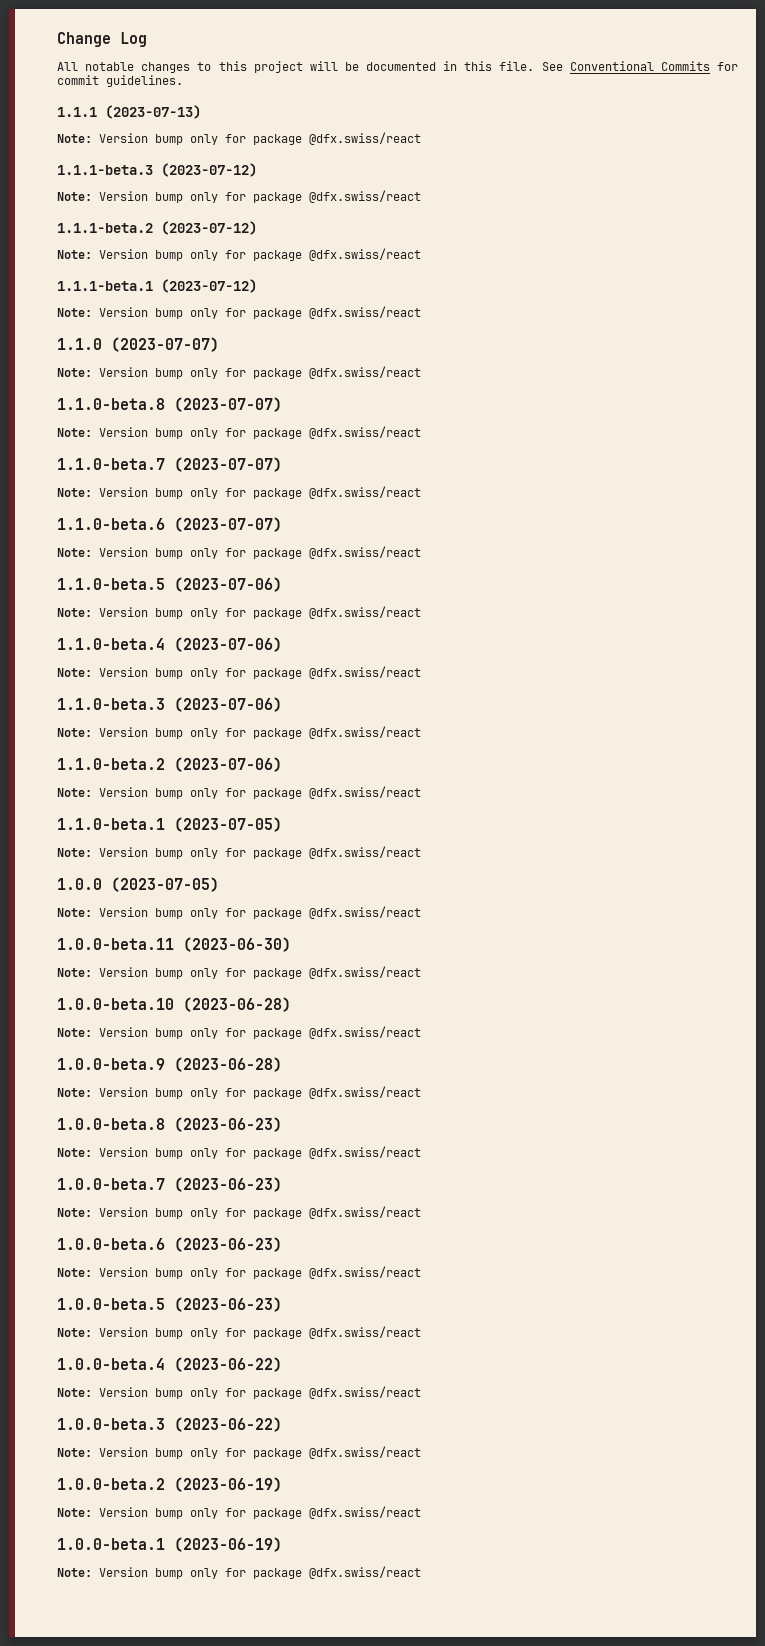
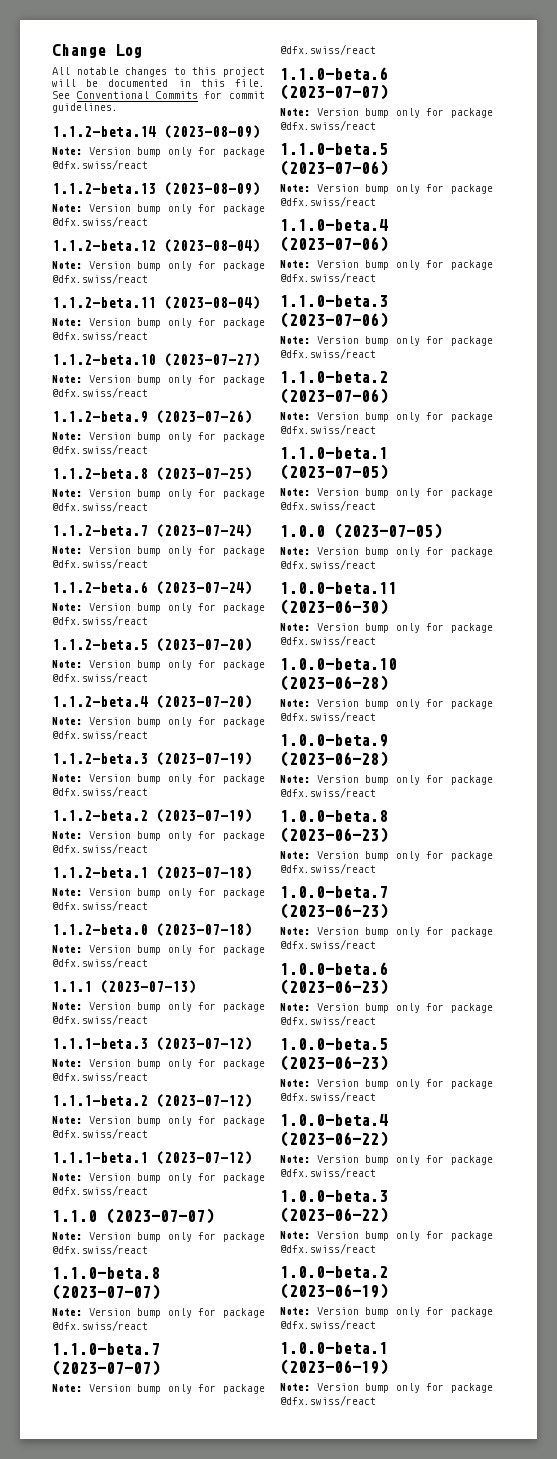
+ 1.1.2-beta.14 (2023-08-09)
+ Note: Version bump only for package @dfx.swiss/react
+ 1.1.2-beta.13 (2023-08-09)
+ Note: Version bump only for package @dfx.swiss/react
+ 1.1.2-beta.12 (2023-08-04)
+ Note: Version bump only for package @dfx.swiss/react
+ 1.1.2-beta.11 (2023-08-04)
+ Note: Version bump only for package @dfx.swiss/react
+ 1.1.2-beta.10 (2023-07-27)
+ Note: Version bump only for package @dfx.swiss/react
+ 1.1.2-beta.9 (2023-07-26)
+ Note: Version bump only for package @dfx.swiss/react
+ 1.1.2-beta.8 (2023-07-25)
+ Note: Version bump only for package @dfx.swiss/react
+ 1.1.2-beta.7 (2023-07-24)
+ Note: Version bump only for package @dfx.swiss/react
+ 1.1.2-beta.6 (2023-07-24)
+ Note: Version bump only for package @dfx.swiss/react
+ 1.1.2-beta.5 (2023-07-20)
+ Note: Version bump only for package @dfx.swiss/react
+ 1.1.2-beta.4 (2023-07-20)
+ Note: Version bump only for package @dfx.swiss/react
+ 1.1.2-beta.3 (2023-07-19)
+ Note: Version bump only for package @dfx.swiss/react
+ 1.1.2-beta.2 (2023-07-19)
+ Note: Version bump only for package @dfx.swiss/react
+ 1.1.2-beta.1 (2023-07-18)
+ Note: Version bump only for package @dfx.swiss/react
+ 1.1.2-beta.0 (2023-07-18)
+ Note: Version bump only for package @dfx.swiss/react

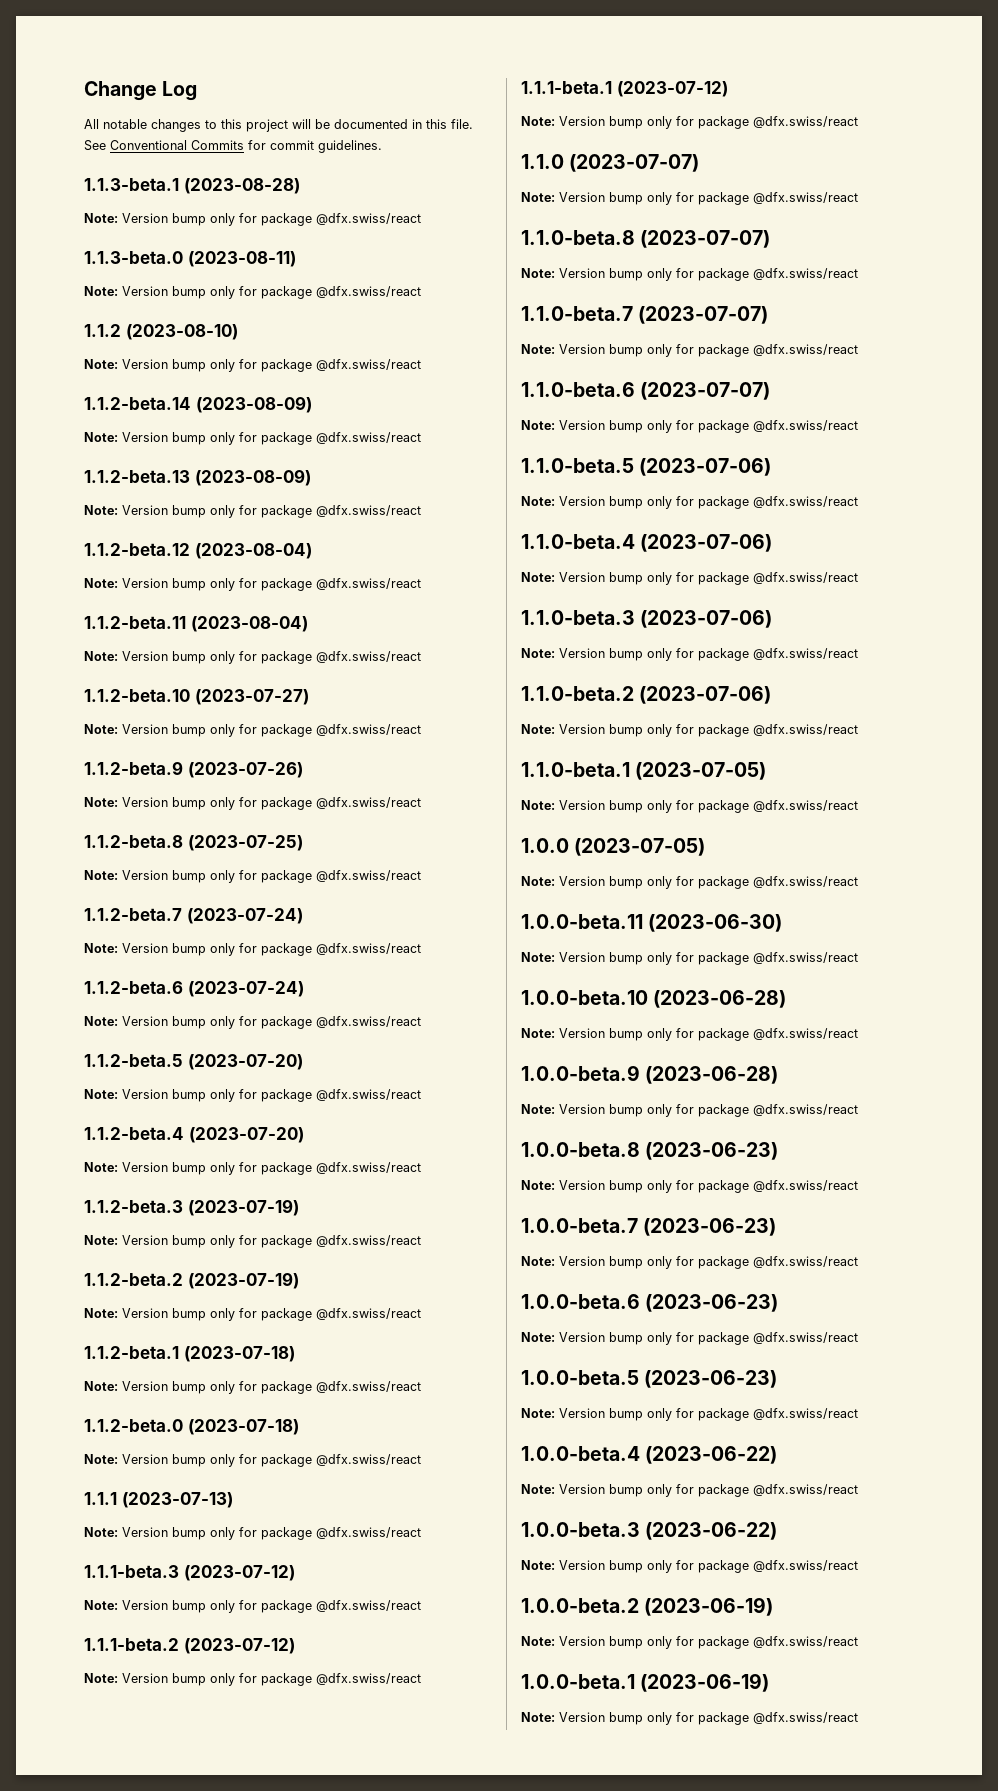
+ 1.1.3-beta.1 (2023-08-28)
+ Note: Version bump only for package @dfx.swiss/react
+ 1.1.3-beta.0 (2023-08-11)
+ Note: Version bump only for package @dfx.swiss/react
+ 1.1.2 (2023-08-10)
+ Note: Version bump only for package @dfx.swiss/react

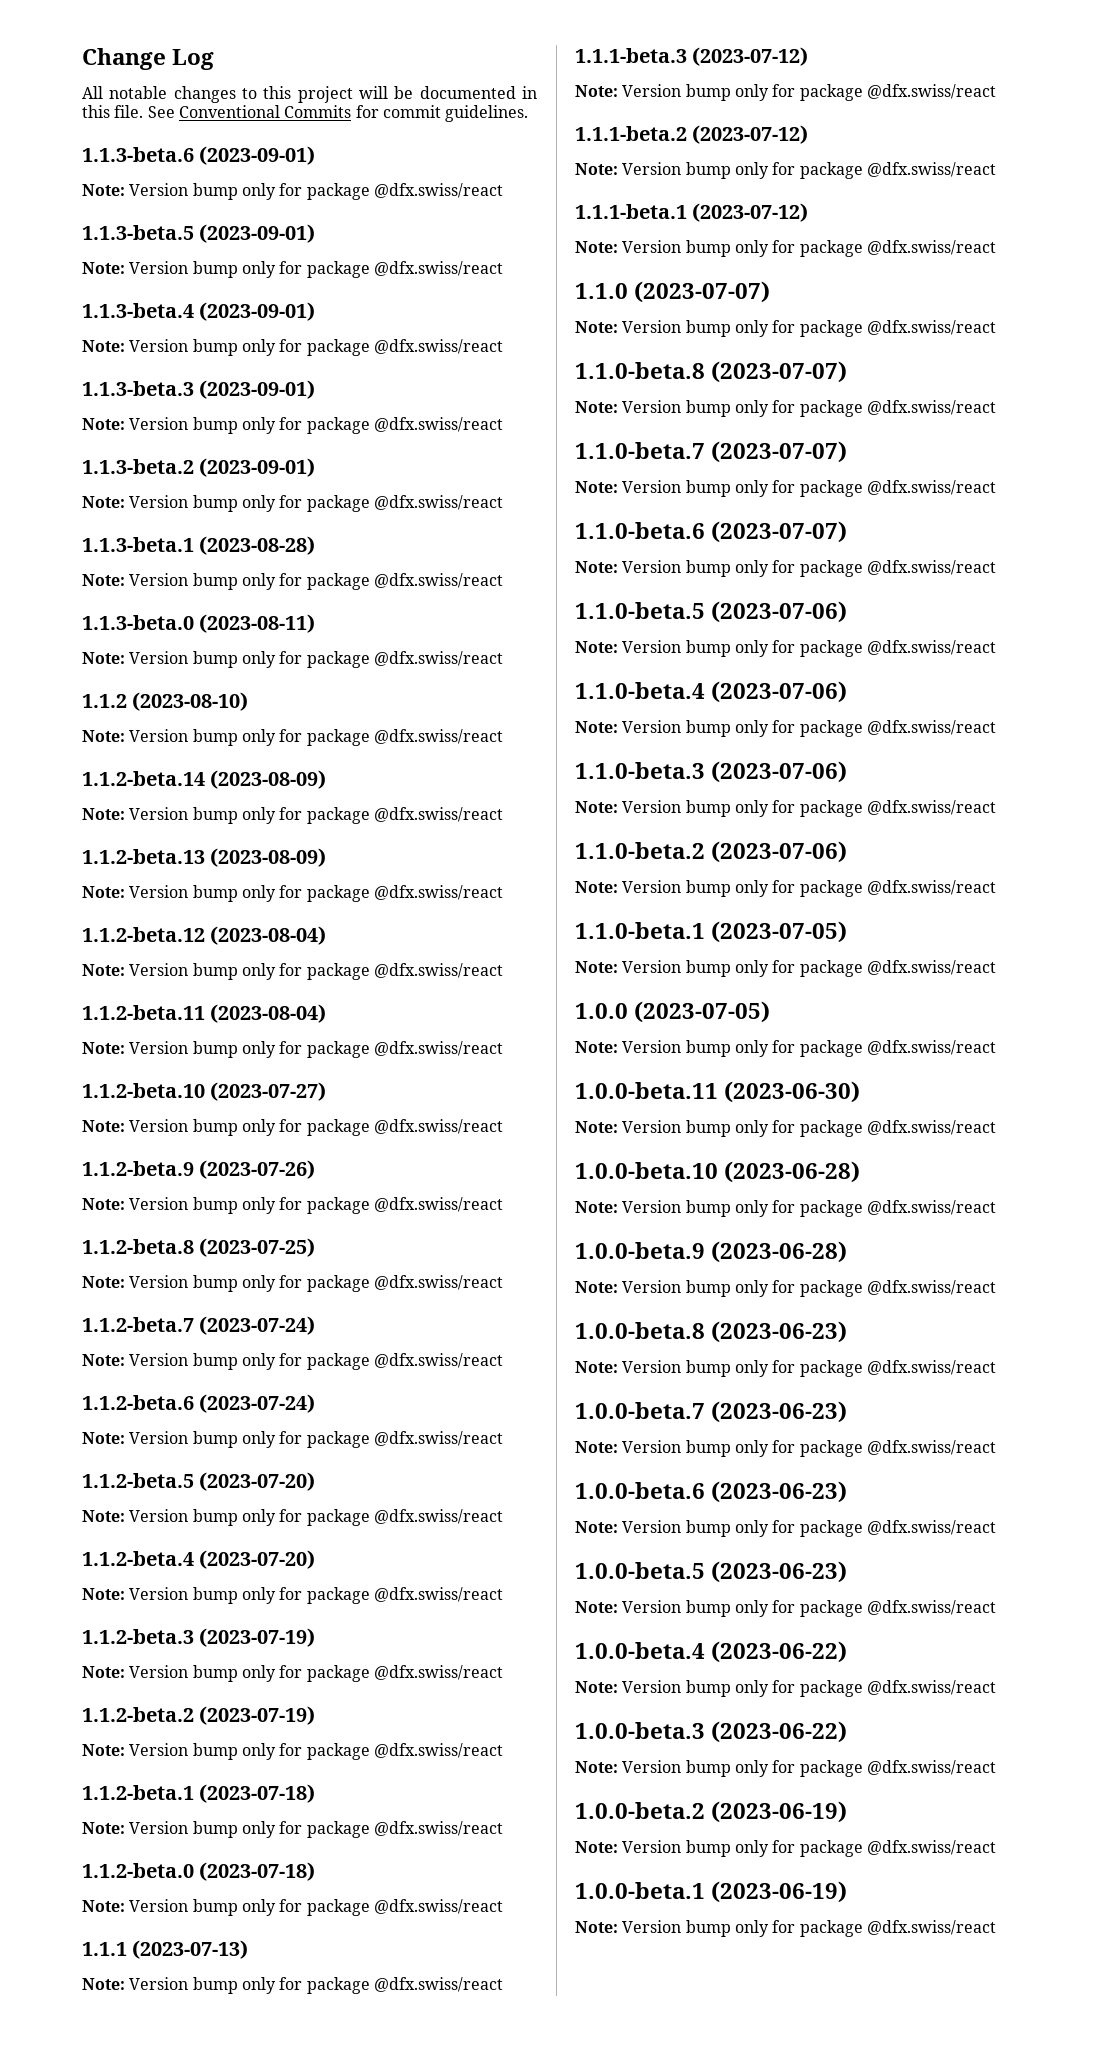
+ 1.1.3-beta.6 (2023-09-01)
+ Note: Version bump only for package @dfx.swiss/react
+ 1.1.3-beta.5 (2023-09-01)
+ Note: Version bump only for package @dfx.swiss/react
+ 1.1.3-beta.4 (2023-09-01)
+ Note: Version bump only for package @dfx.swiss/react
+ 1.1.3-beta.3 (2023-09-01)
+ Note: Version bump only for package @dfx.swiss/react
+ 1.1.3-beta.2 (2023-09-01)
+ Note: Version bump only for package @dfx.swiss/react

